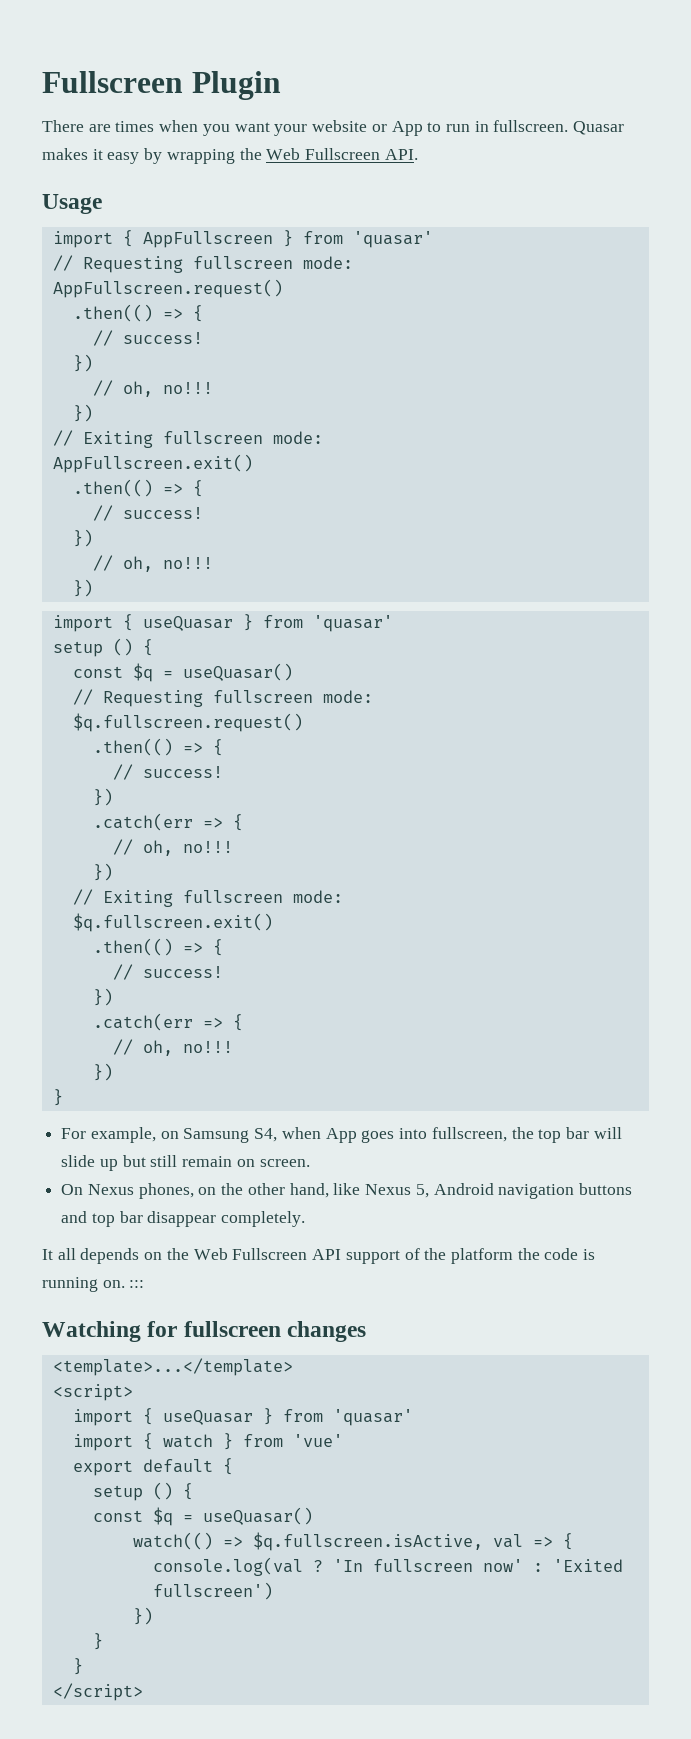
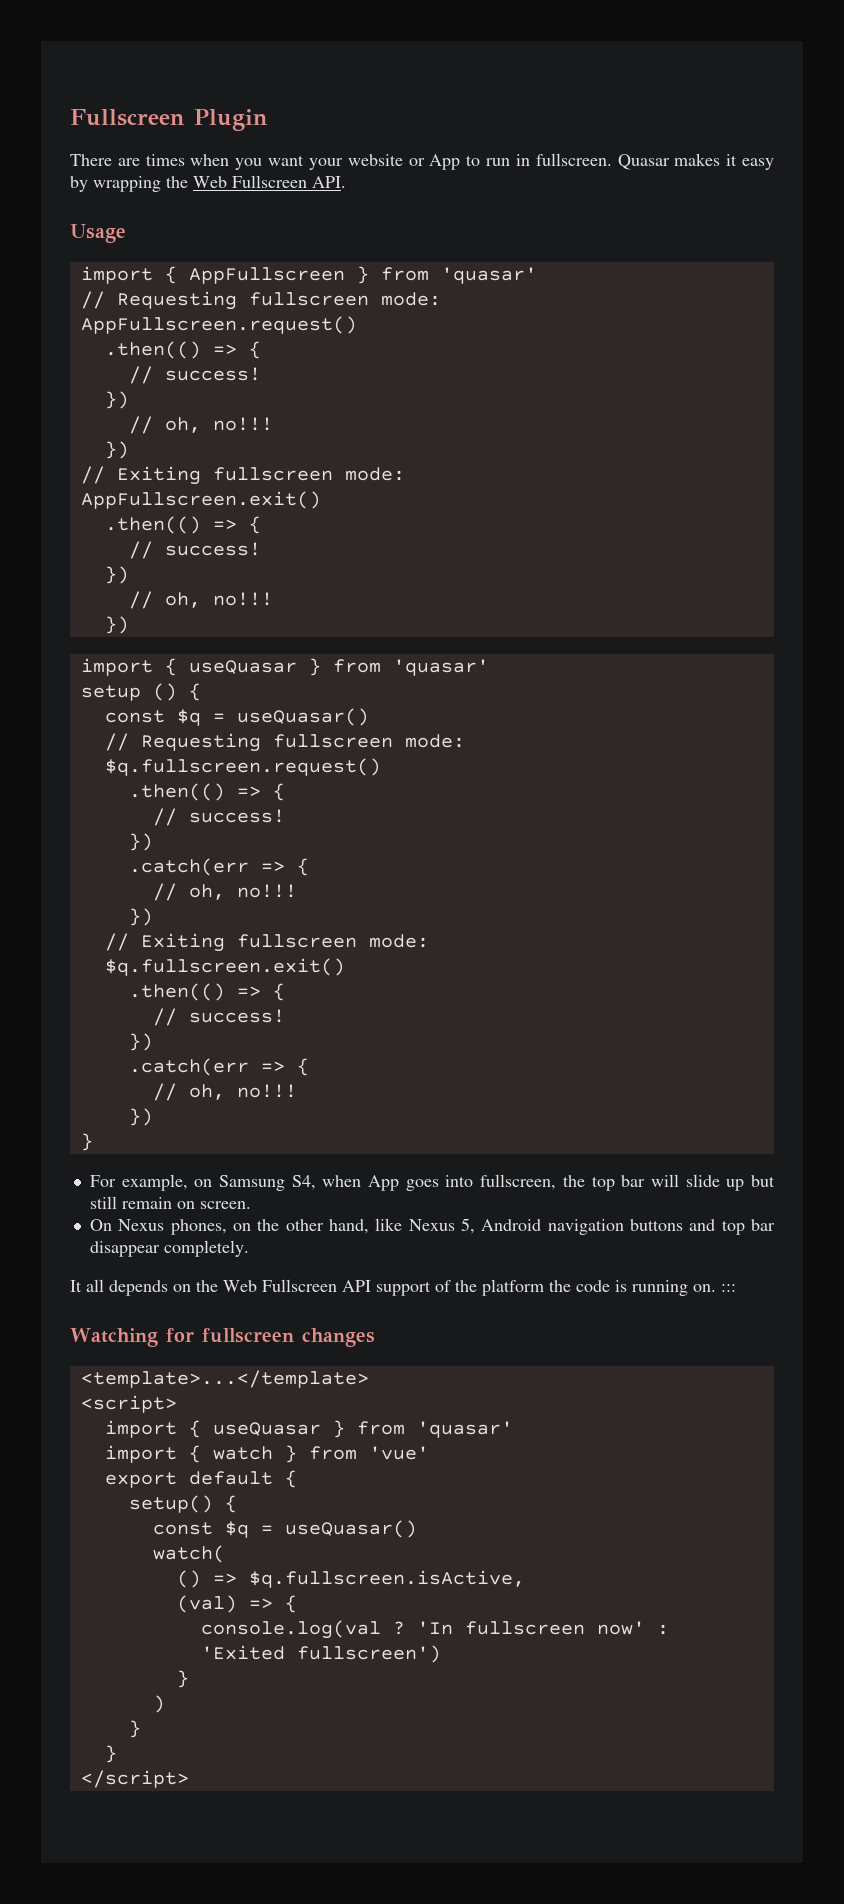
  export default {
- setup () {
+ setup() {
  const $q = useQuasar()
- watch(() => $q.fullscreen.isActive, val => {
+ watch(
+ () => $q.fullscreen.isActive,
+ (val) => {
  'In fullscreen now' : 'Exited fullscreen')
- })
+ }
+ )

